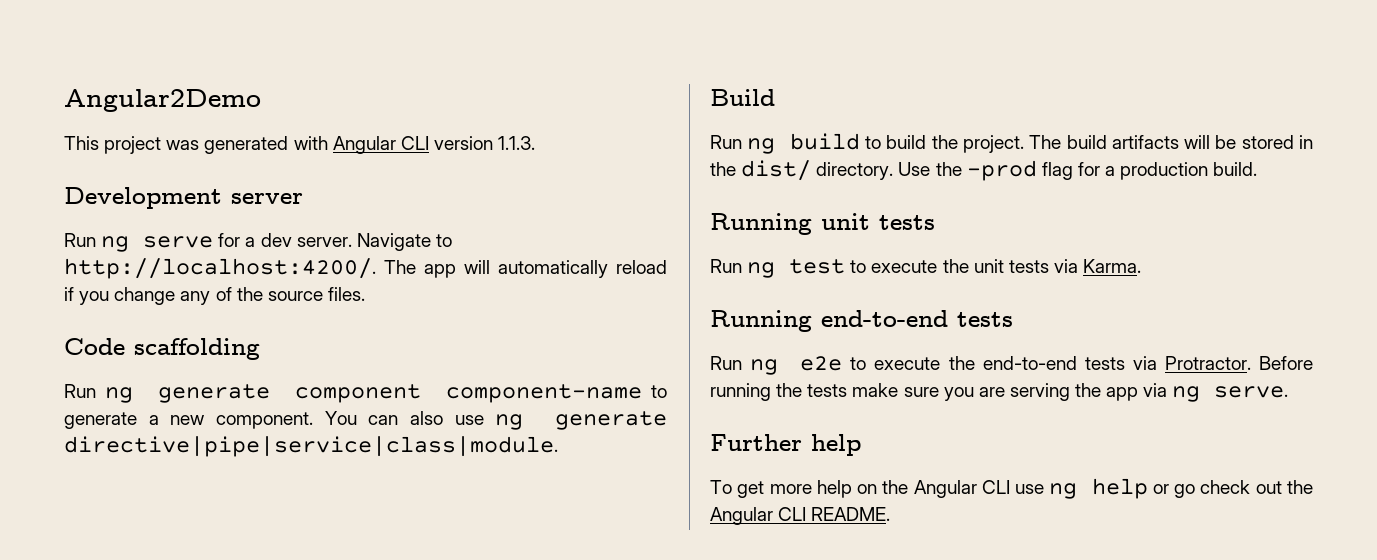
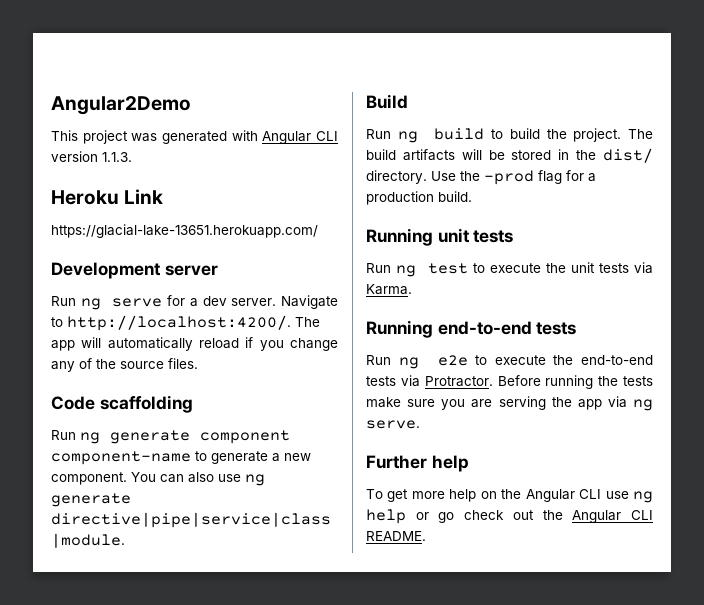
+ Heroku Link
+ https://glacial-lake-13651.herokuapp.com/

